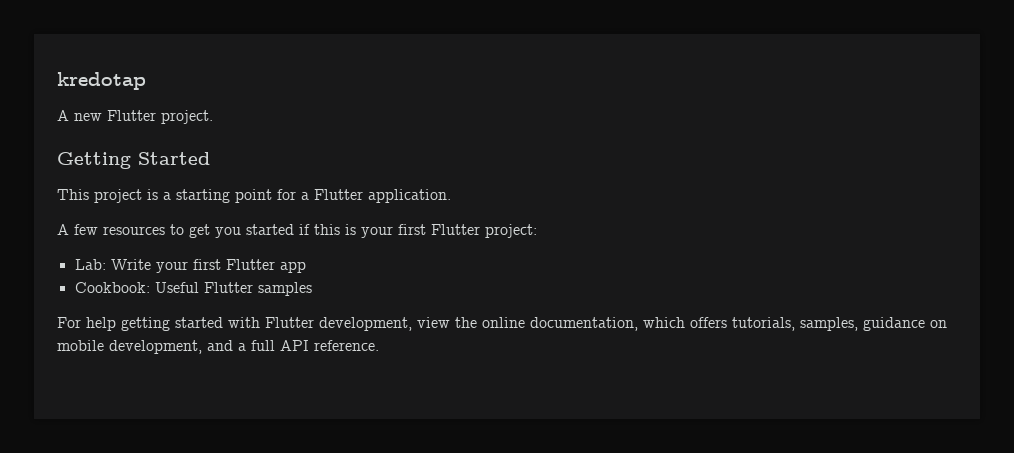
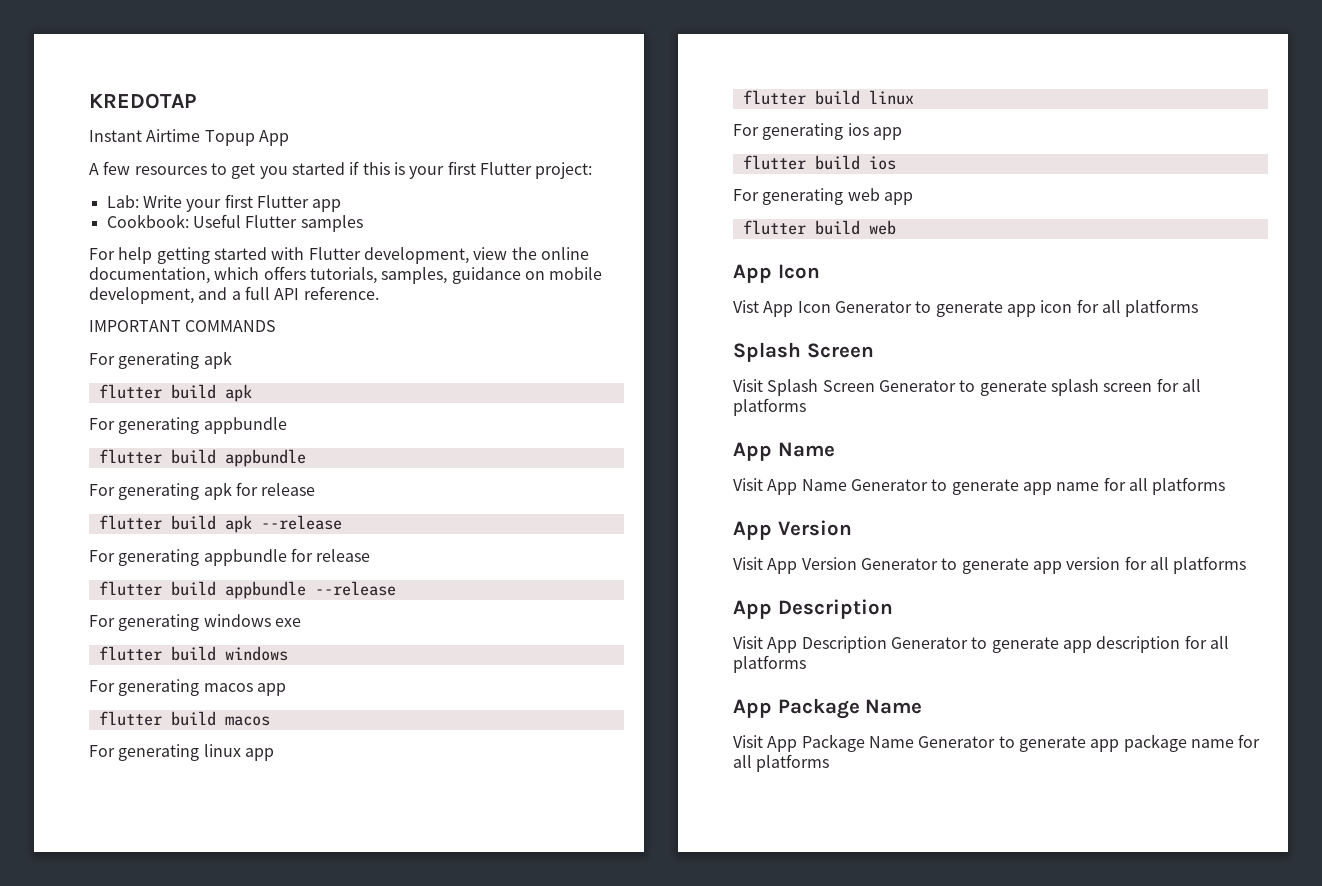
- kredotap
- A new Flutter project.
- Getting Started
- This project is a starting point for a Flutter application.
+ KREDOTAP
+ Instant Airtime Topup App
+ IMPORTANT COMMANDS
+ For generating apk
+ flutter build apk
+ For generating appbundle
+ flutter build appbundle
+ For generating apk for release
+ flutter build apk --release
+ For generating appbundle for release
+ flutter build appbundle --release
+ For generating windows exe
+ flutter build windows
+ For generating macos app
+ flutter build macos
+ For generating linux app
+ flutter build linux
+ For generating ios app
+ flutter build ios
+ For generating web app
+ flutter build web
+ App Icon
+ Vist App Icon Generator to generate app icon for all platforms
+ Splash Screen
+ Visit Splash Screen Generator to generate splash screen for all platforms
+ App Name
+ Visit App Name Generator to generate app name for all platforms
+ App Version
+ Visit App Version Generator to generate app version for all platforms
+ App Description
+ Visit App Description Generator to generate app description for all platforms
+ App Package Name
+ Visit App Package Name Generator to generate app package name for all platforms

